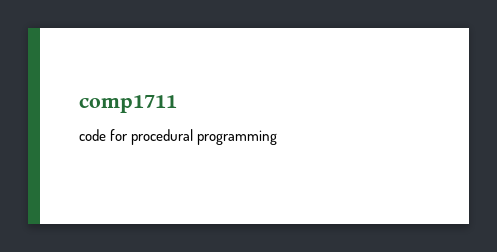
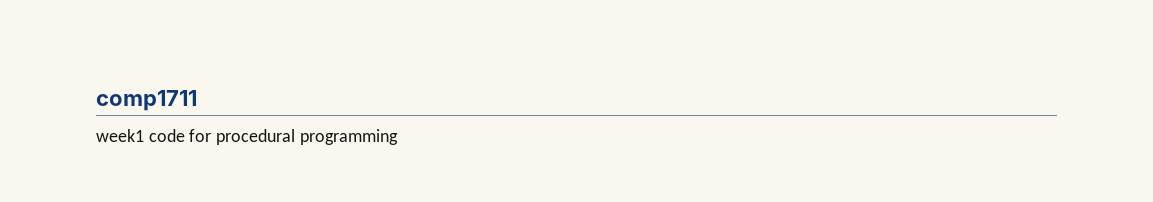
- code for procedural programming
+ week1 code for procedural programming

